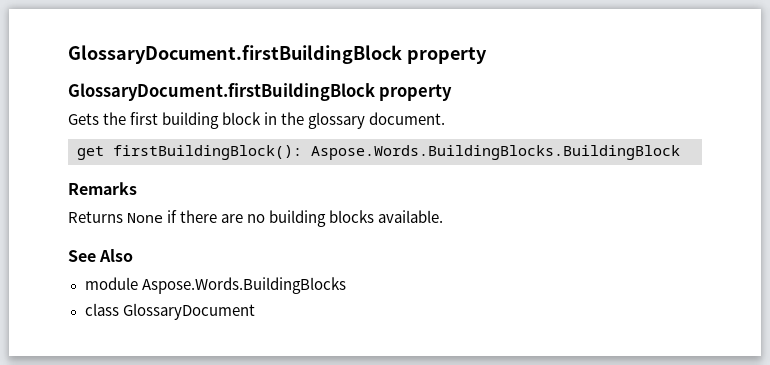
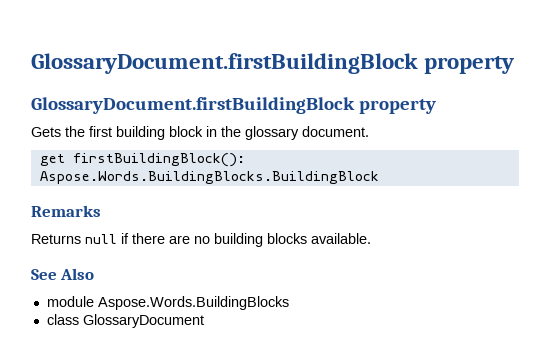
- Returns None if there are no building blocks available.
+ Returns null if there are no building blocks available.

